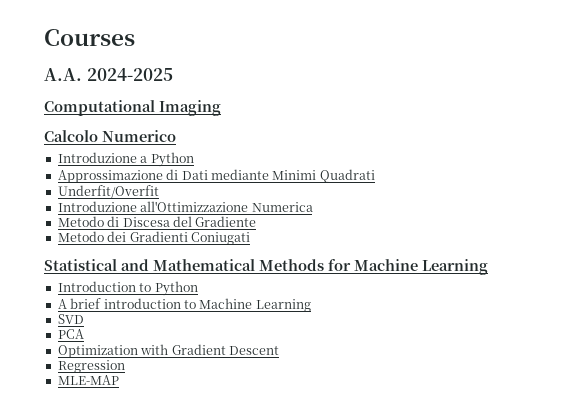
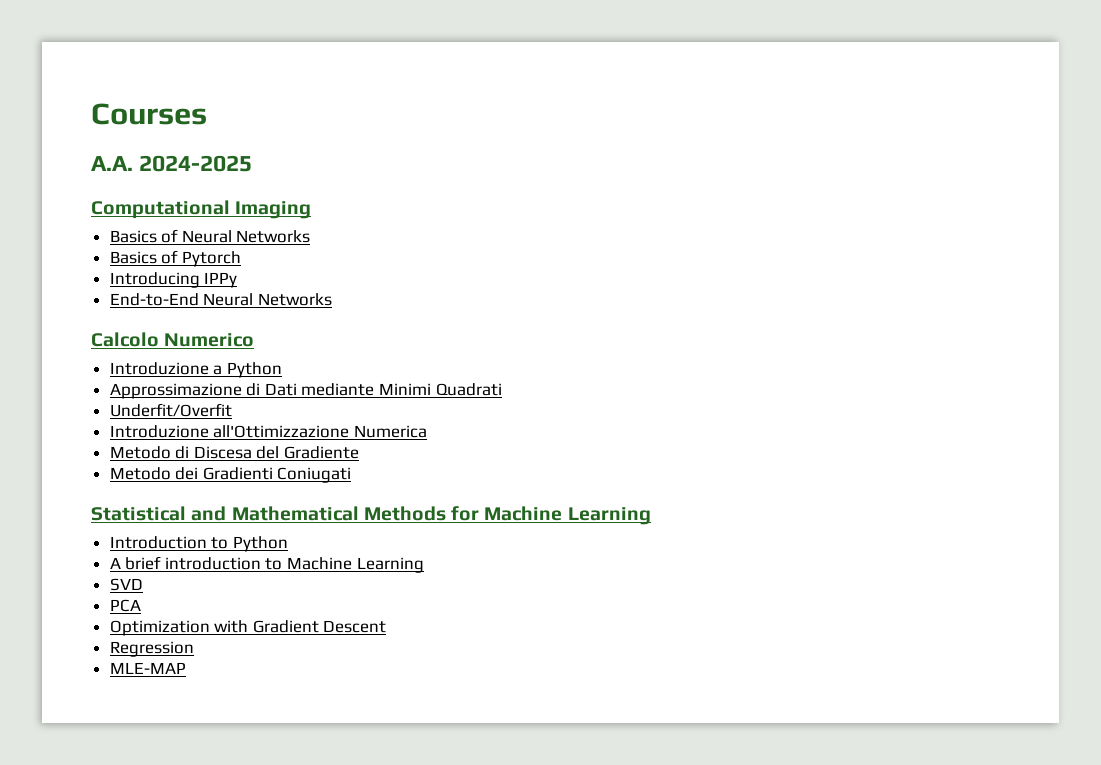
+ Basics of Neural Networks
+ Basics of Pytorch
+ Introducing IPPy
+ End-to-End Neural Networks

